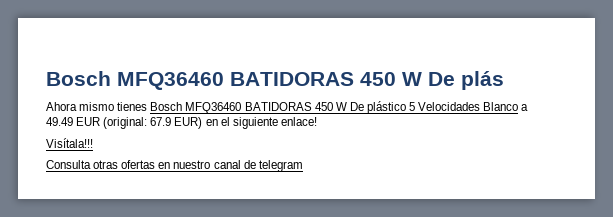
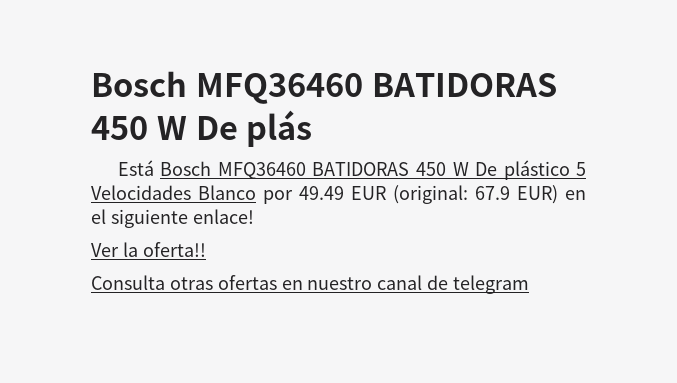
- Ahora mismo tienes Bosch MFQ36460 BATIDORAS 450 W De plástico 5 Velocidades Blanco a 49.49 EUR (original: 67.9 EUR) en el siguiente enlace!
+ Está Bosch MFQ36460 BATIDORAS 450 W De plástico 5 Velocidades Blanco por 49.49 EUR (original: 67.9 EUR) en el siguiente enlace!
- Visítala!!!
+ Ver la oferta!!

